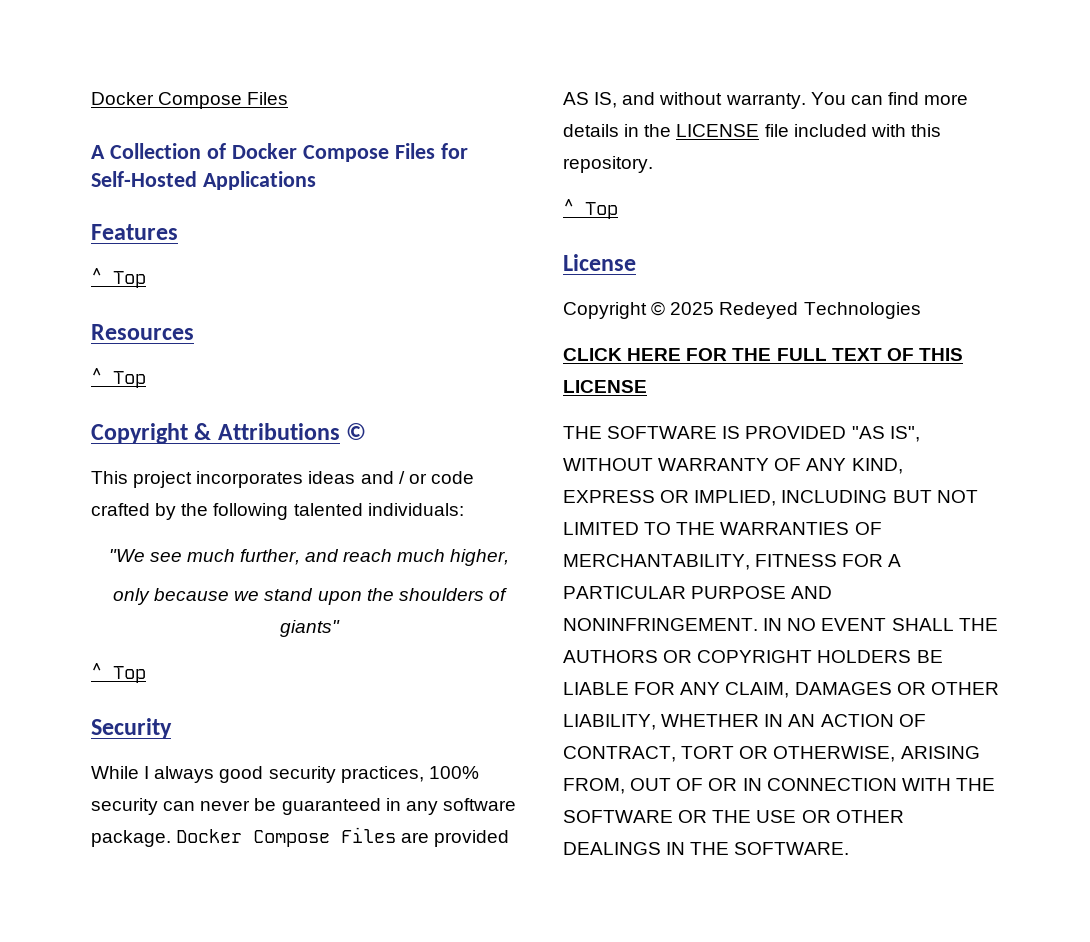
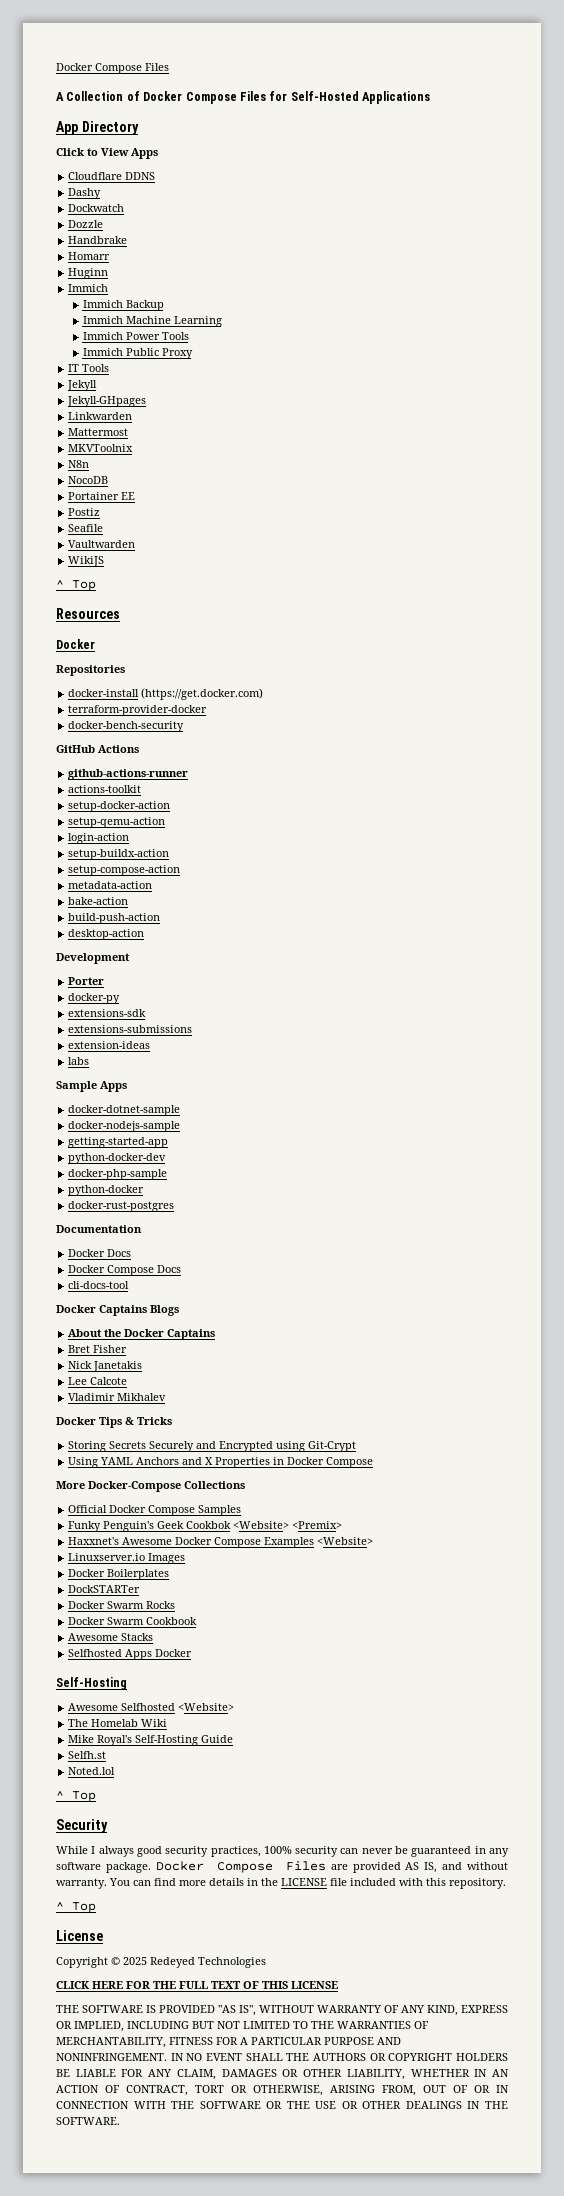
- Features
+ App Directory
+ Click to View Apps
+ Cloudflare DDNS
+ Dashy
+ Dockwatch
+ Dozzle
+ Handbrake
+ Homarr
+ Huginn
+ Immich
+ Immich Backup
+ Immich Machine Learning
+ Immich Power Tools
+ Immich Public Proxy
+ IT Tools
+ Jekyll
+ Jekyll-GHpages
+ Linkwarden
+ Mattermost
+ MKVToolnix
+ N8n
+ NocoDB
+ Portainer EE
+ Postiz
+ Seafile
+ Vaultwarden
+ WikiJS
  ^ Top
  Resources
- ^ Top
- Copyright & Attributions ©
- This project incorporates ideas and / or code crafted by the following talented individuals:
- "We see much further, and reach much higher,
- only because we stand upon the shoulders of giants"
+ Docker
+ Repositories
+ docker-install (https://get.docker.com)
+ terraform-provider-docker
+ docker-bench-security
+ GitHub Actions
+ github-actions-runner
+ actions-toolkit
+ setup-docker-action
+ setup-qemu-action
+ login-action
+ setup-buildx-action
+ setup-compose-action
+ metadata-action
+ bake-action
+ build-push-action
+ desktop-action
+ Development
+ Porter
+ docker-py
+ extensions-sdk
+ extensions-submissions
+ extension-ideas
+ labs
+ Sample Apps
+ docker-dotnet-sample
+ docker-nodejs-sample
+ getting-started-app
+ python-docker-dev
+ docker-php-sample
+ python-docker
+ docker-rust-postgres
+ Documentation
+ Docker Docs
+ Docker Compose Docs
+ cli-docs-tool
+ Docker Captains Blogs
+ About the Docker Captains
+ Bret Fisher
+ Nick Janetakis
+ Lee Calcote
+ Vladimir Mikhalev
+ Docker Tips & Tricks
+ Storing Secrets Securely and Encrypted using Git-Crypt
+ Using YAML Anchors and X Properties in Docker Compose
+ More Docker-Compose Collections
+ Official Docker Compose Samples
+ Funky Penguin's Geek Cookbok <Website> <Premix>
+ Haxxnet's Awesome Docker Compose Examples <Website>
+ Linuxserver.io Images
+ Docker Boilerplates
+ DockSTARTer
+ Docker Swarm Rocks
+ Docker Swarm Cookbook
+ Awesome Stacks
+ Selfhosted Apps Docker
+ Self-Hosting
+ Awesome Selfhosted <Website>
+ The Homelab Wiki
+ Mike Royal's Self-Hosting Guide
+ Selfh.st
+ Noted.lol

